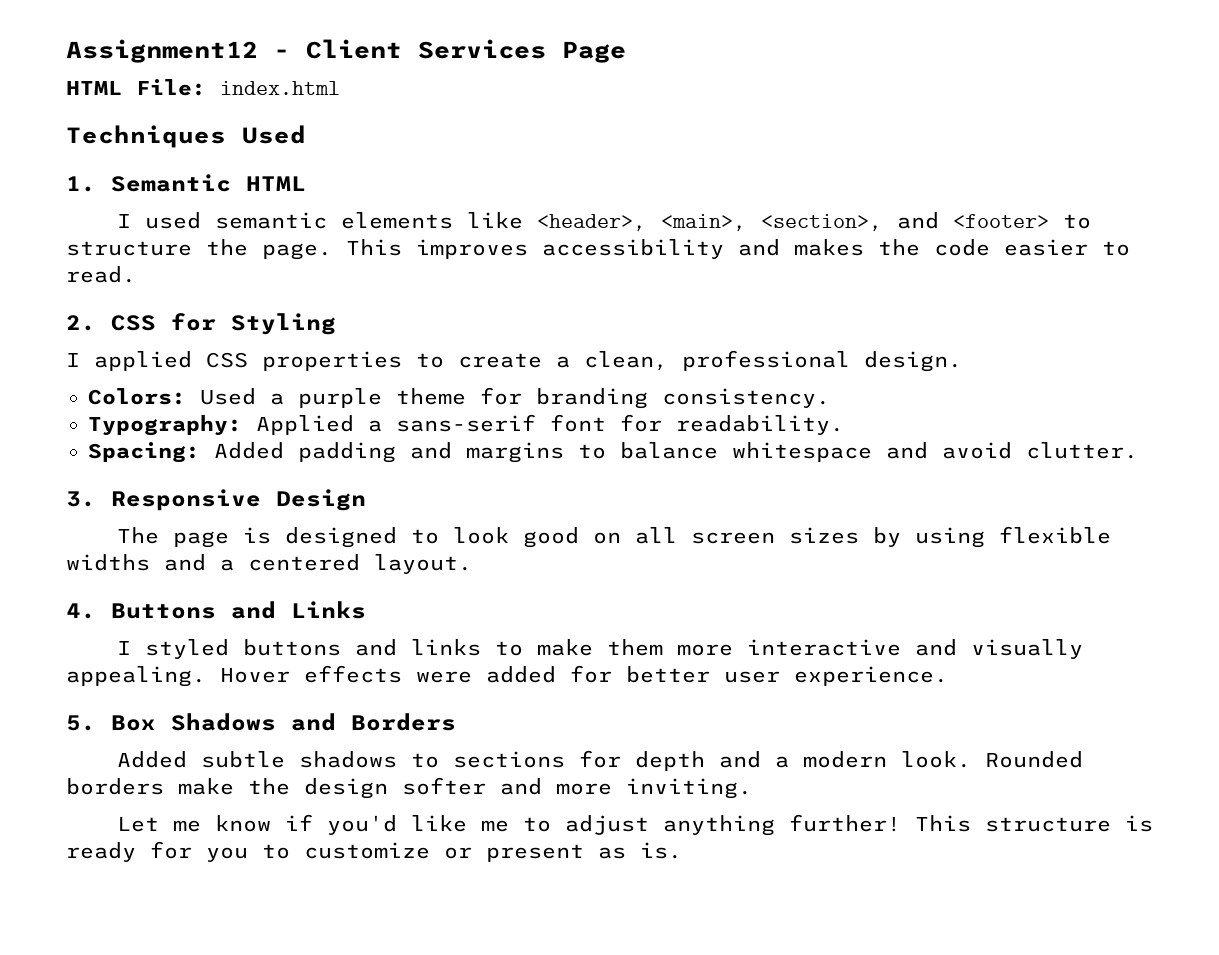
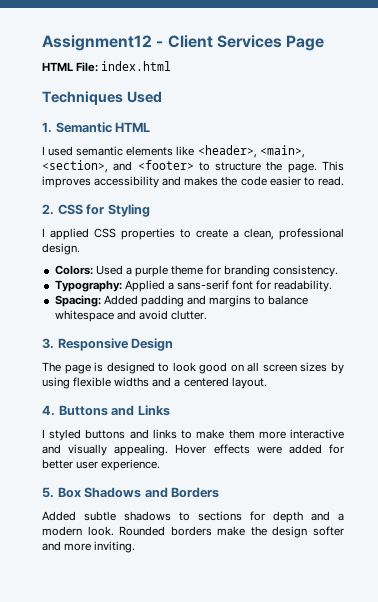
- Let me know if you'd like me to adjust anything further! This structure is ready for you to customize or present as is.

